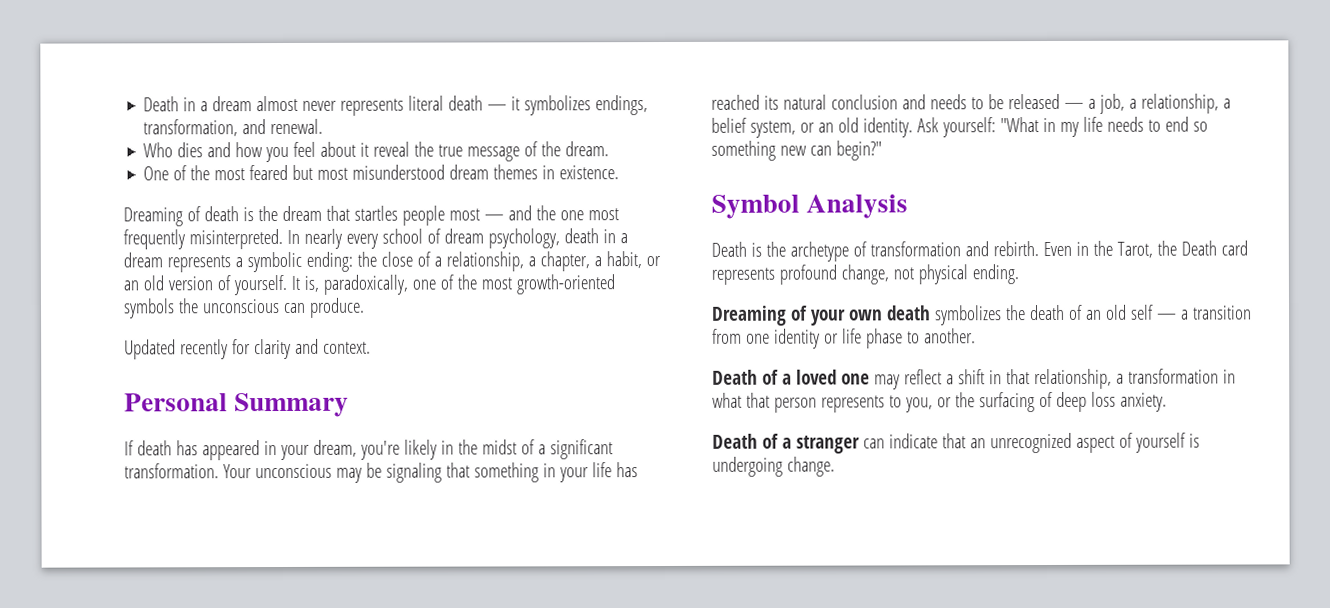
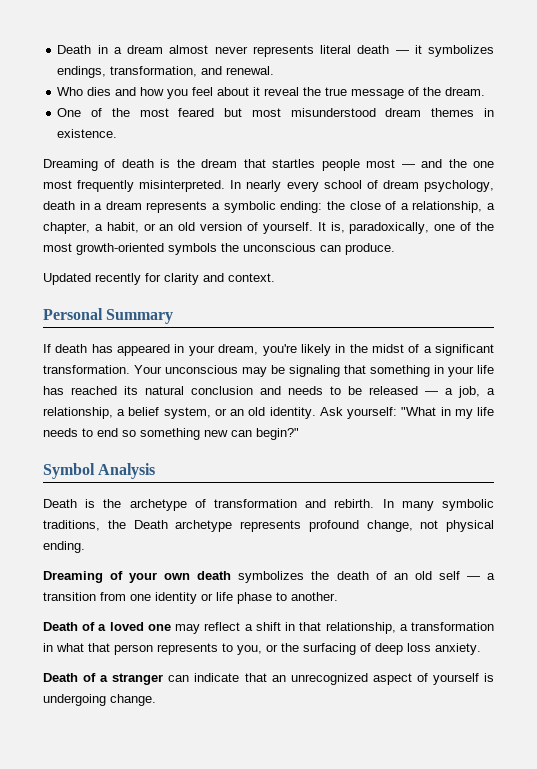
- Even in the Tarot, the Death card represents profound change, not physical ending.
+ In many symbolic traditions, the Death archetype represents profound change, not physical ending.

